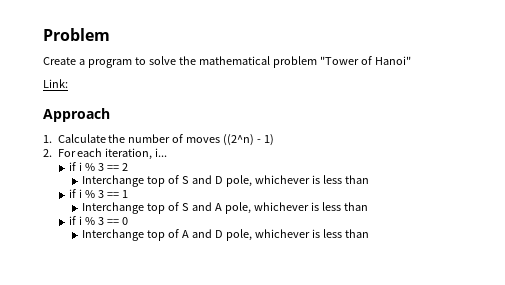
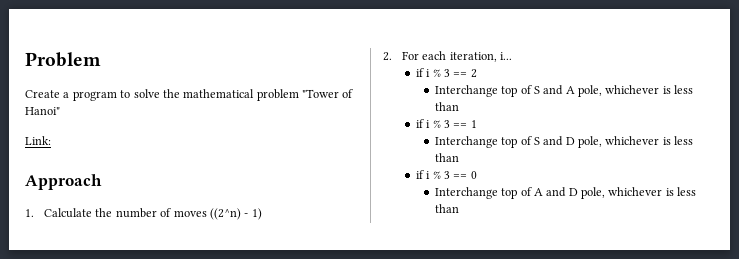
- Interchange top of S and D pole, whichever is less than
+ Interchange top of S and A pole, whichever is less than
- Interchange top of S and A pole, whichever is less than
+ Interchange top of S and D pole, whichever is less than

